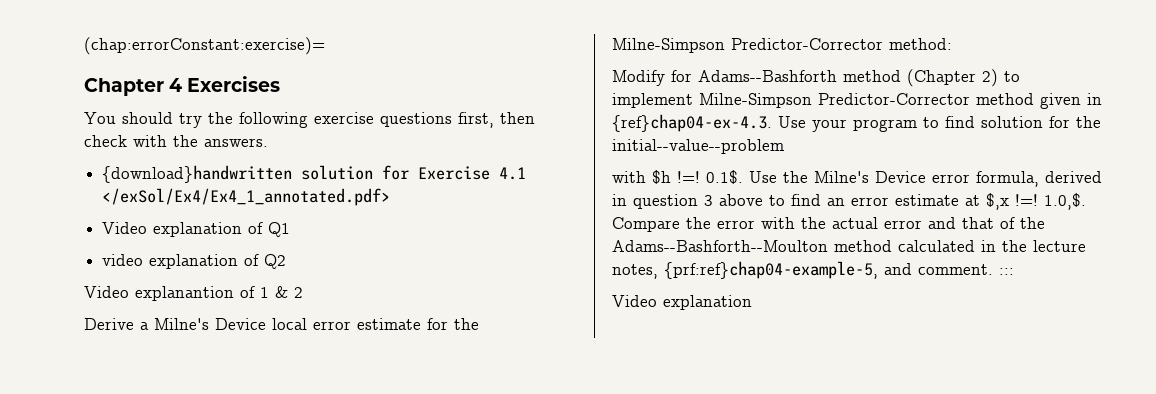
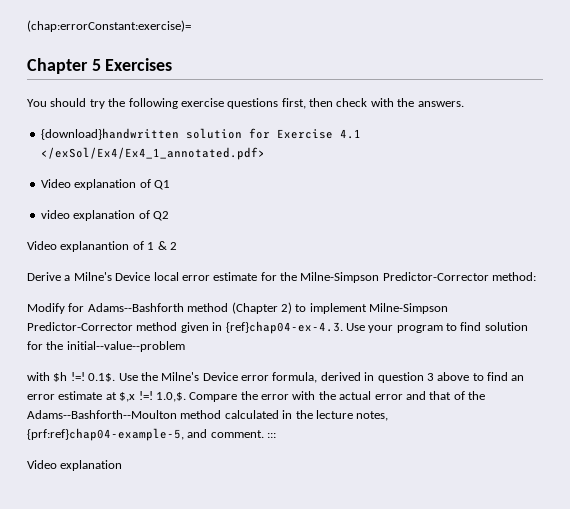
- Chapter 4 Exercises
+ Chapter 5 Exercises

